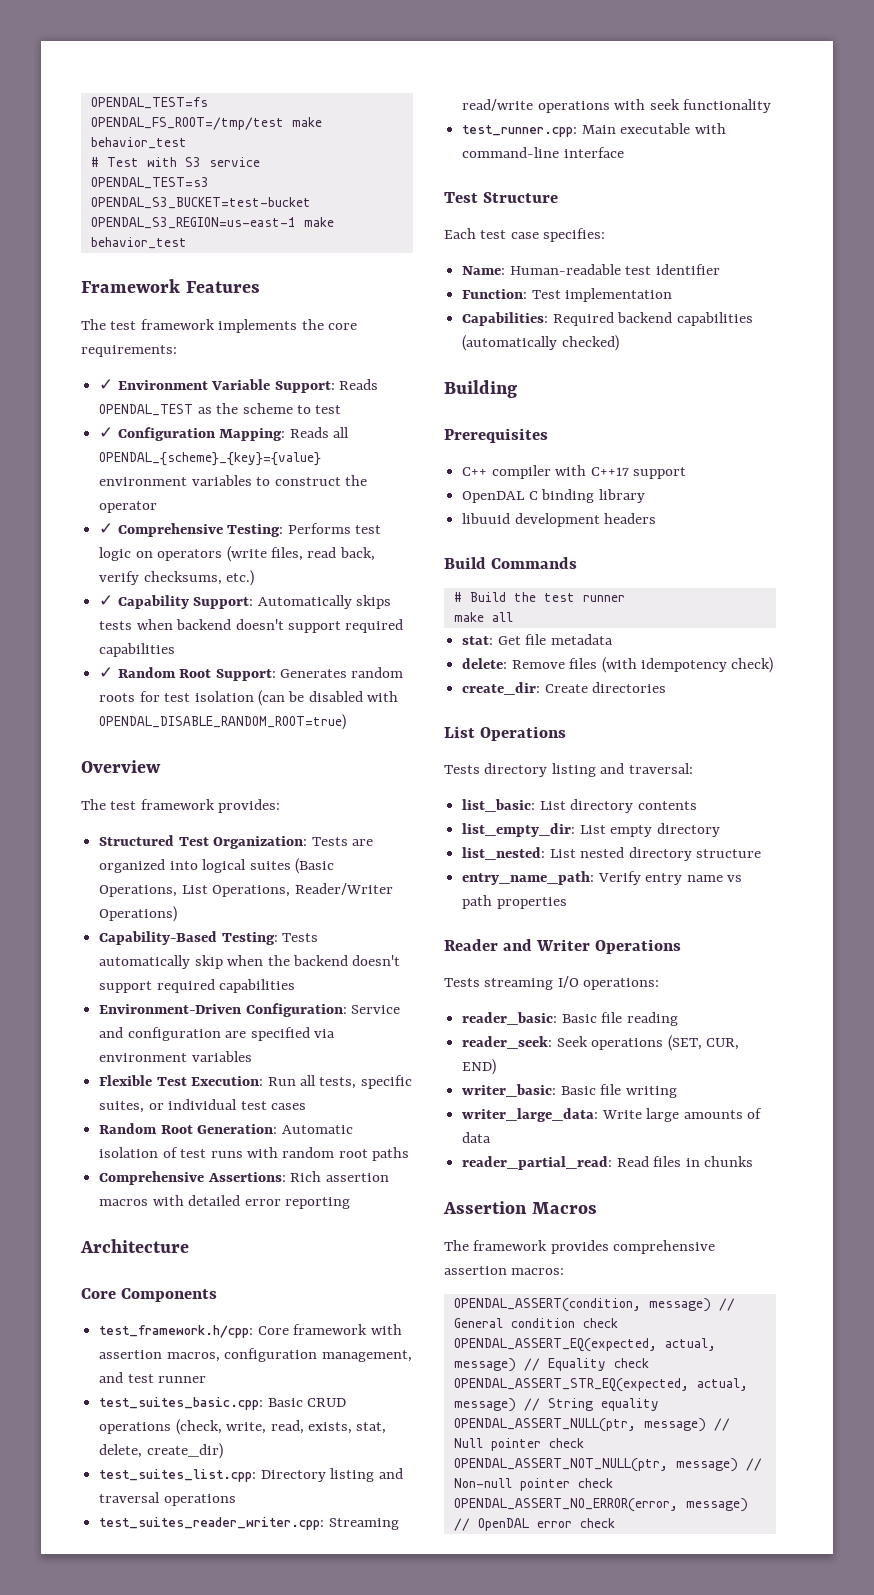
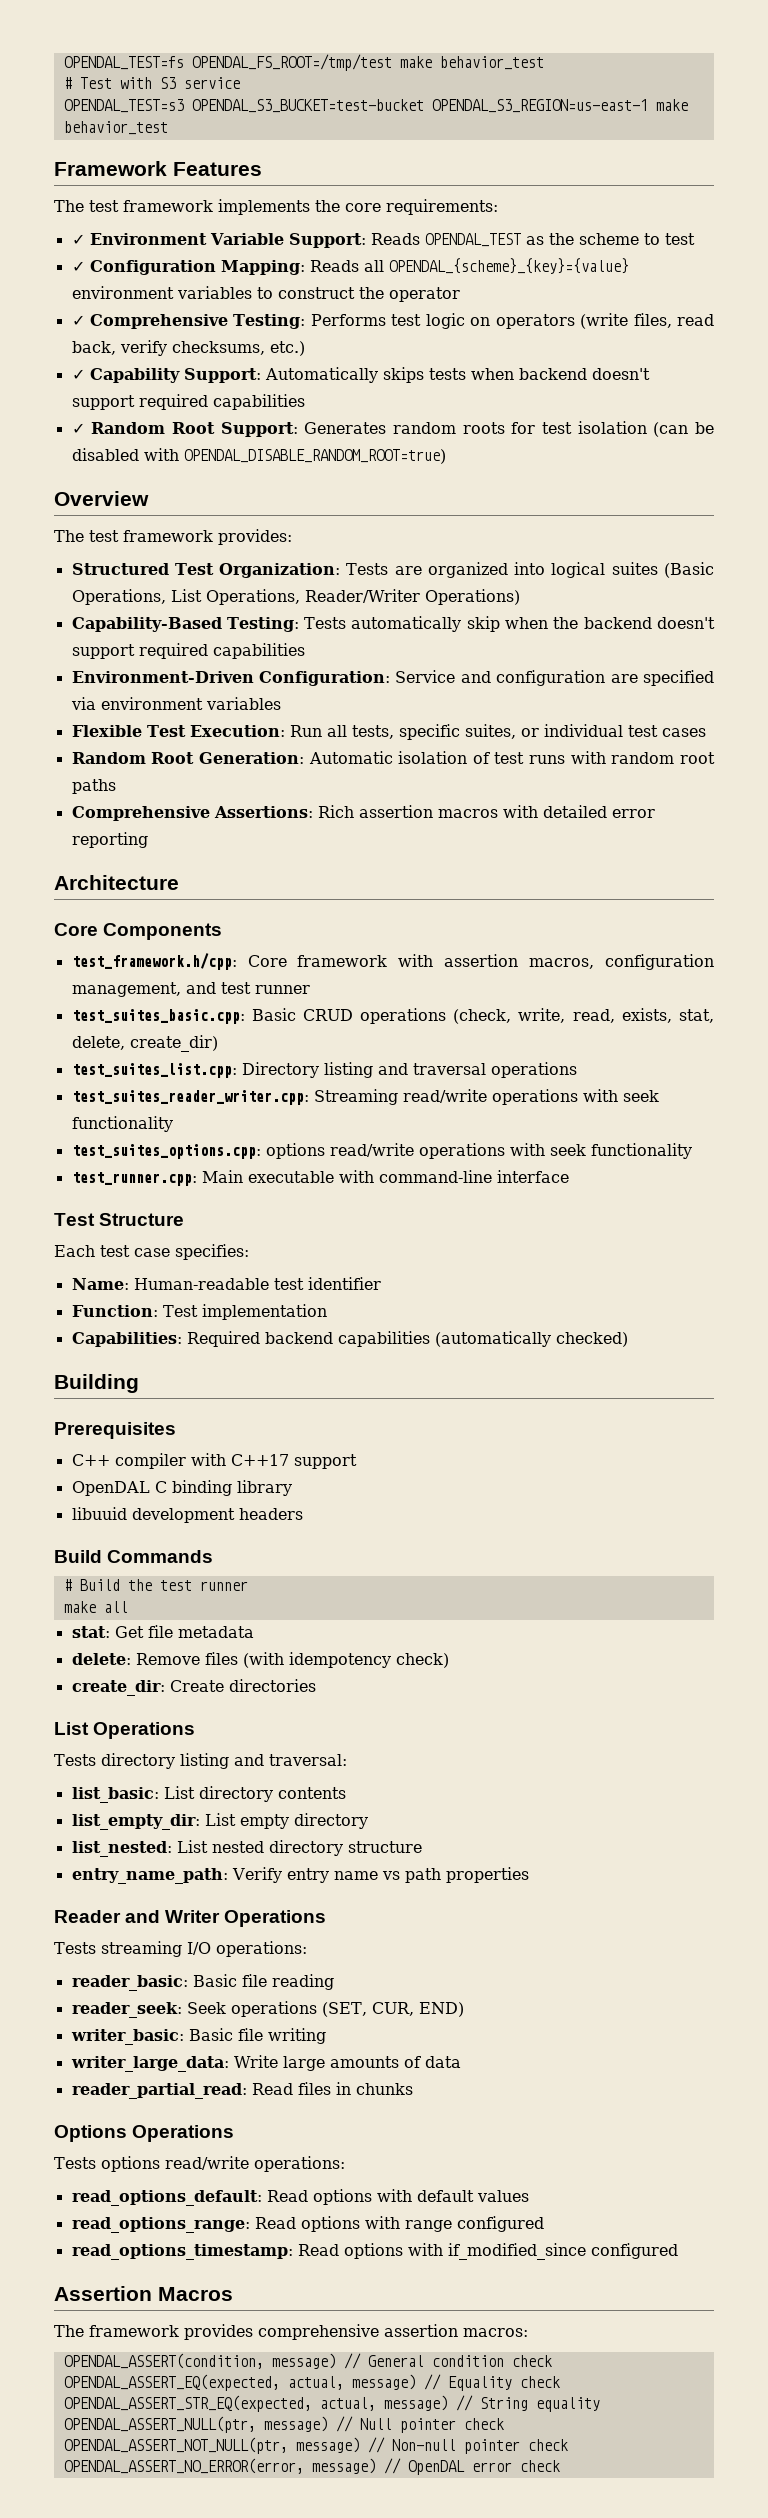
+ test_suites_options.cpp: options read/write operations with seek functionality
+ Options Operations
+ Tests options read/write operations:
+ read_options_default: Read options with default values
+ read_options_range: Read options with range configured
+ read_options_timestamp: Read options with if_modified_since configured

